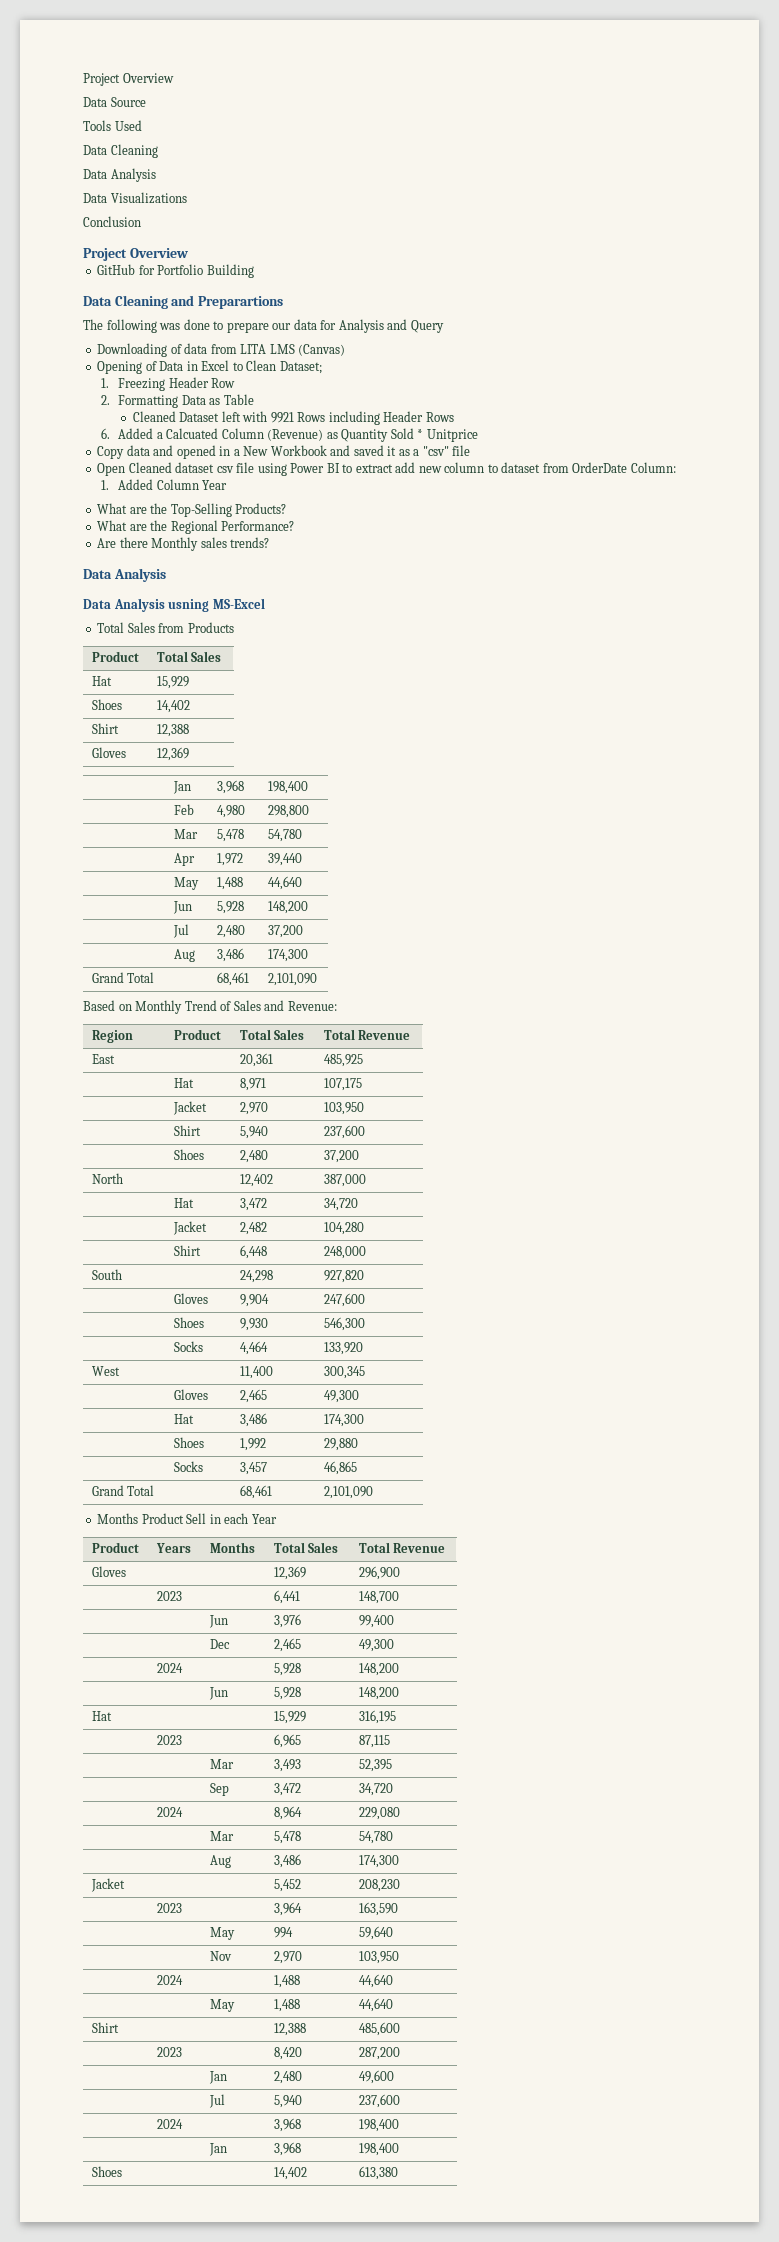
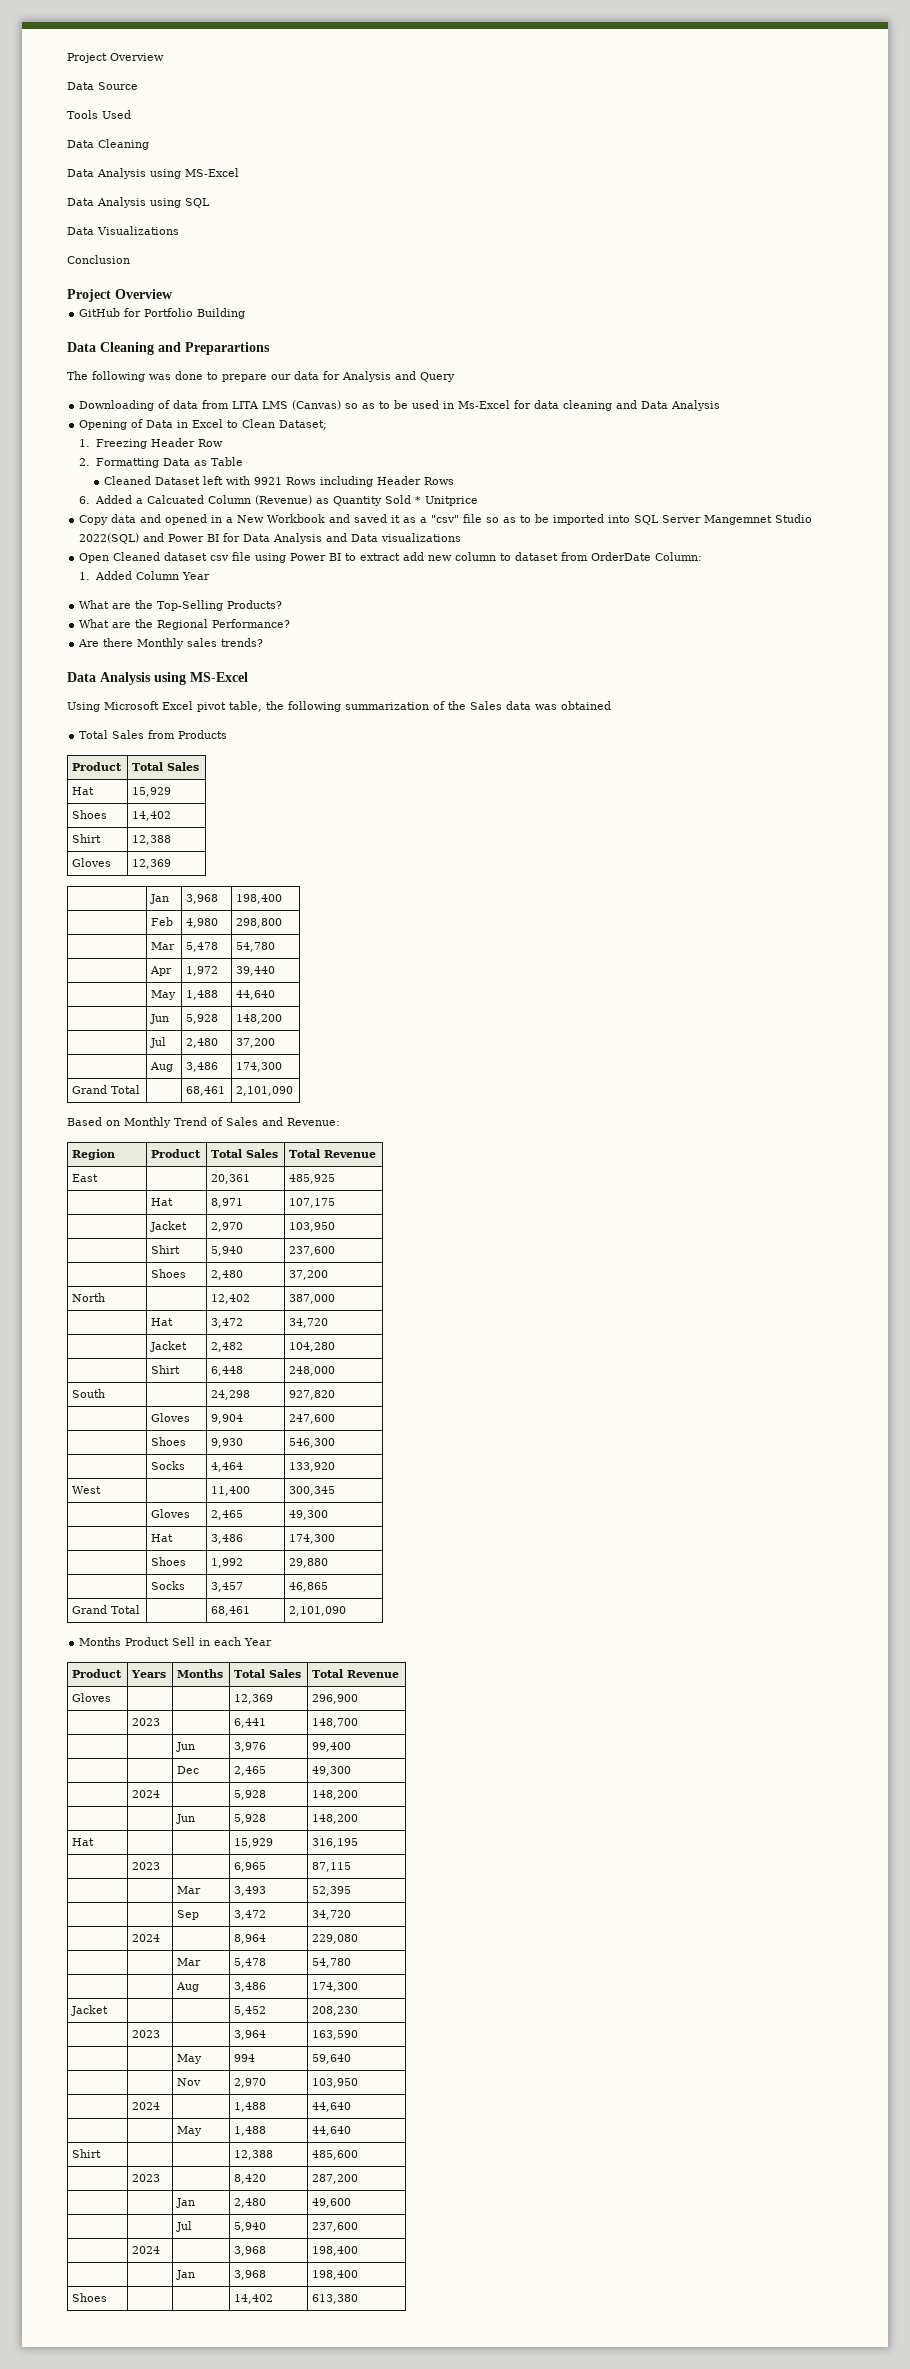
  Tools Used
  Data Cleaning
- Data Analysis
+ Data Analysis using MS-Excel
+ Data Analysis using SQL
- Downloading of data from LITA LMS (Canvas)
+ Downloading of data from LITA LMS (Canvas) so as to be used in Ms-Excel for data cleaning and Data Analysis
- Copy data and opened in a New Workbook and saved it as a "csv" file
+ Copy data and opened in a New Workbook and saved it as a "csv" file so as to be imported into SQL Server Mangemnet Studio 2022(SQL) and Power BI for Data Analysis and Data visualizations
  Are there Monthly sales trends?
- Data Analysis
- Data Analysis usning MS-Excel
+ Data Analysis using MS-Excel
+ Using Microsoft Excel pivot table, the following summarization of the Sales data was obtained

